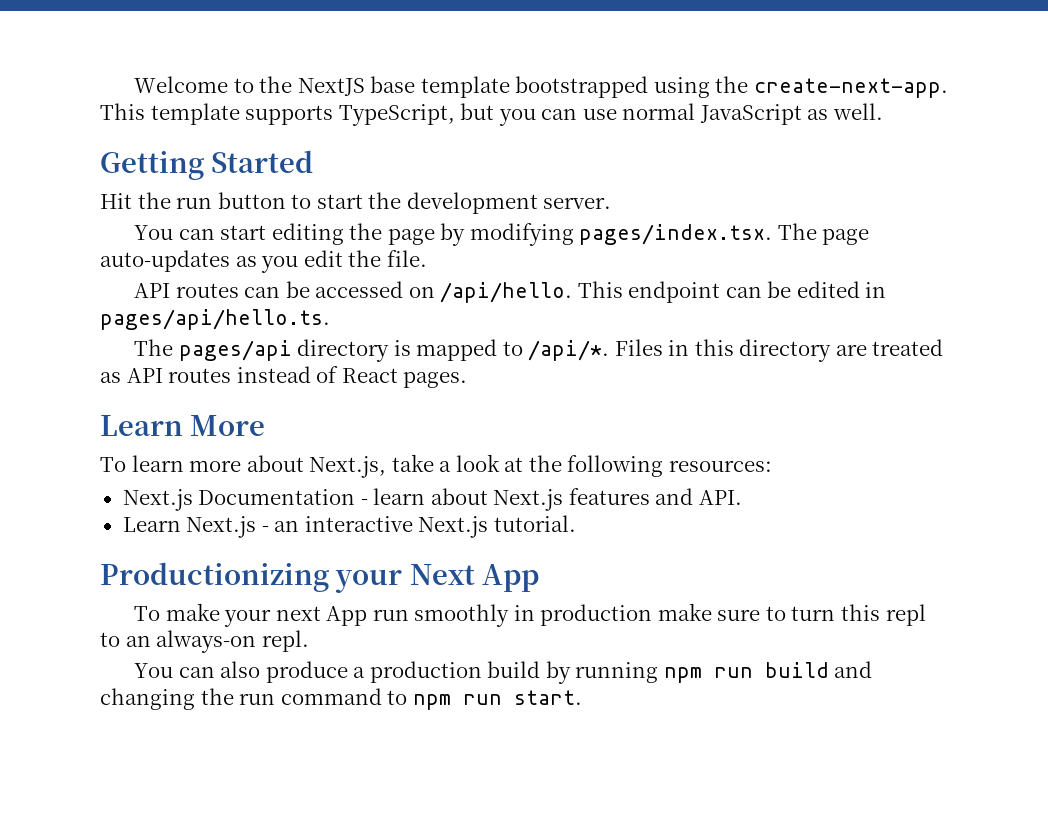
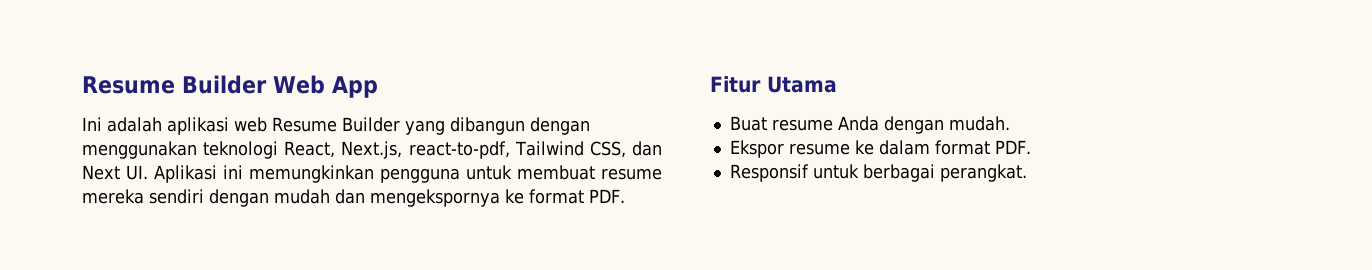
- Welcome to the NextJS base template bootstrapped using the create-next-app. This template supports TypeScript, but you can use normal JavaScript as well.
- Getting Started
- Hit the run button to start the development server.
- You can start editing the page by modifying pages/index.tsx. The page auto-updates as you edit the file.
- API routes can be accessed on /api/hello. This endpoint can be edited in pages/api/hello.ts.
- The pages/api directory is mapped to /api/*. Files in this directory are treated as API routes instead of React pages.
- Learn More
- To learn more about Next.js, take a look at the following resources:
- Next.js Documentation - learn about Next.js features and API.
- Learn Next.js - an interactive Next.js tutorial.
- Productionizing your Next App
- To make your next App run smoothly in production make sure to turn this repl to an always-on repl.
- You can also produce a production build by running npm run build and changing the run command to npm run start.
+ Resume Builder Web App
+ Ini adalah aplikasi web Resume Builder yang dibangun dengan menggunakan teknologi React, Next.js, react-to-pdf, Tailwind CSS, dan Next UI. Aplikasi ini memungkinkan pengguna untuk membuat resume mereka sendiri dengan mudah dan mengekspornya ke format PDF.
+ Fitur Utama
+ Buat resume Anda dengan mudah.
+ Ekspor resume ke dalam format PDF.
+ Responsif untuk berbagai perangkat.

